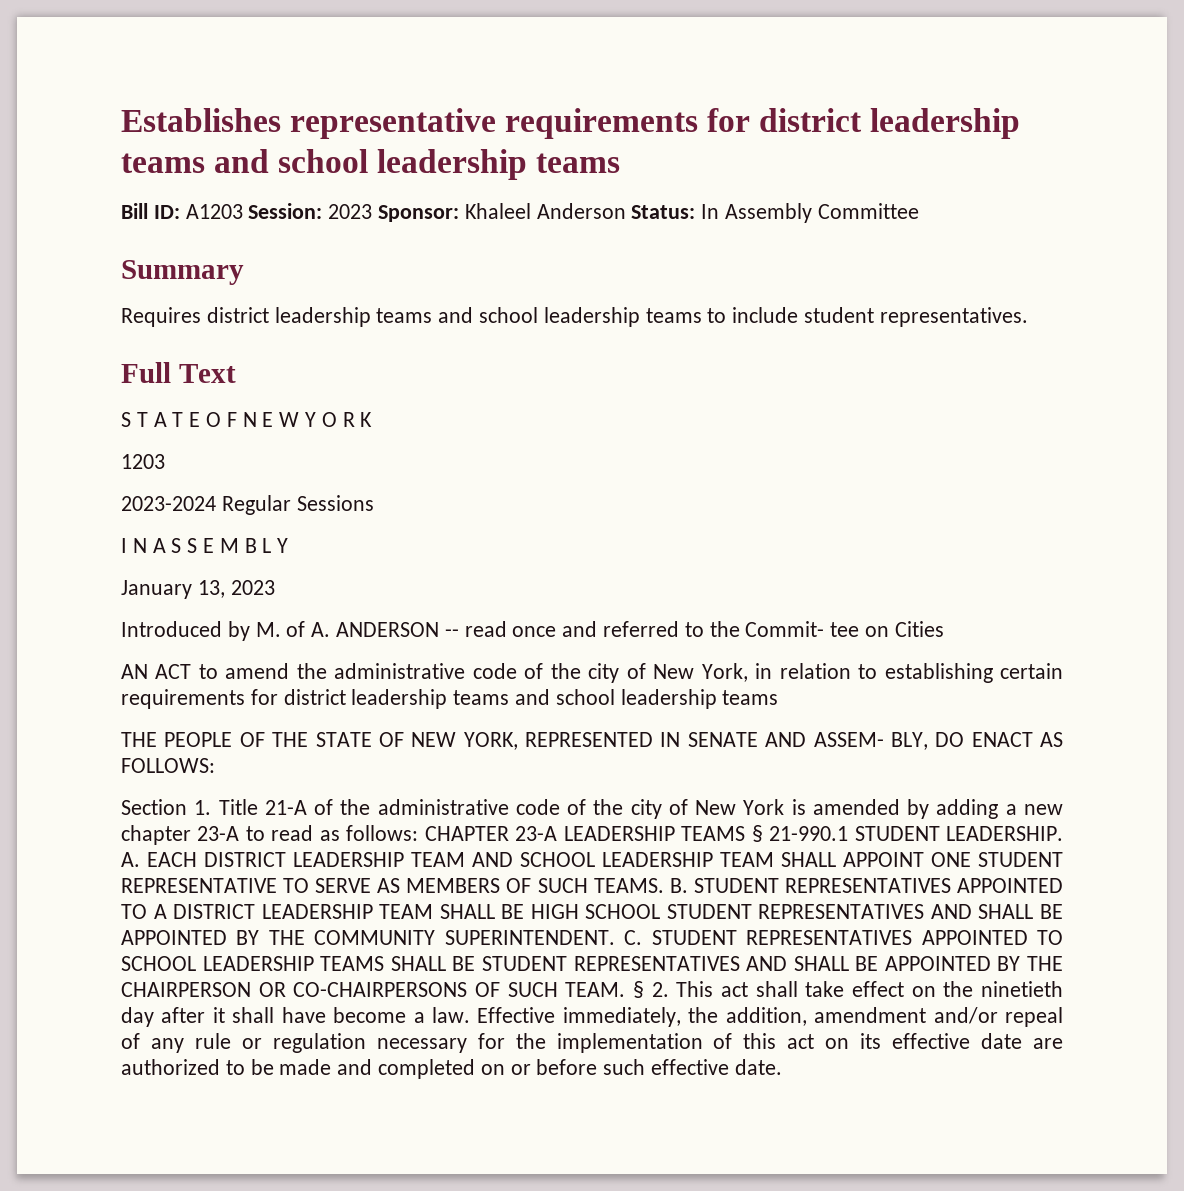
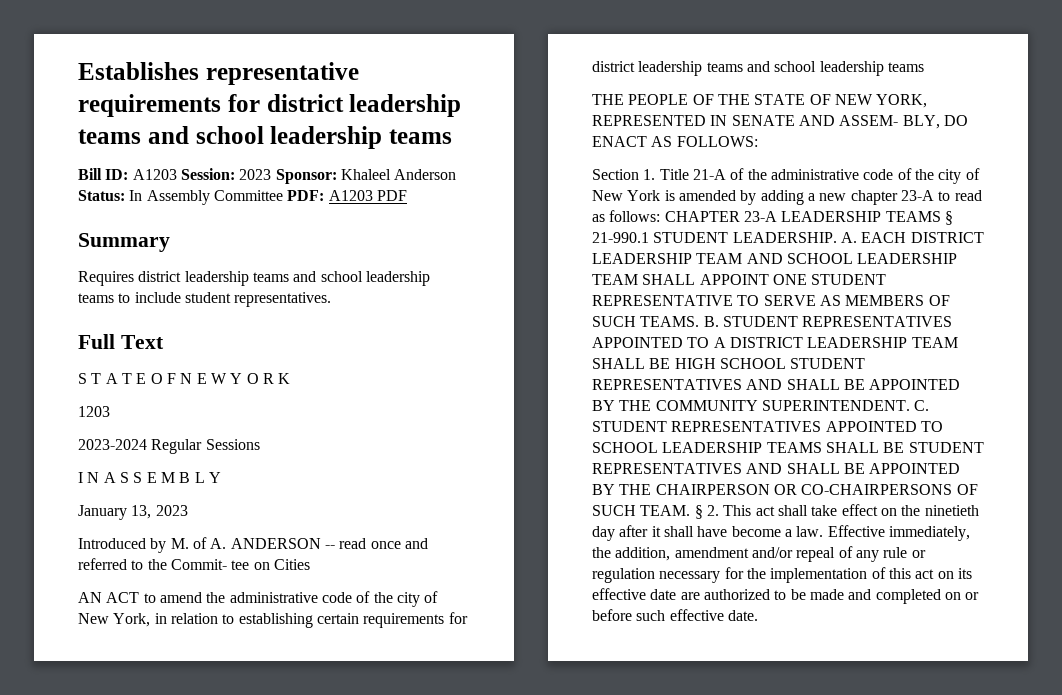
- Bill ID: A1203 Session: 2023 Sponsor: Khaleel Anderson Status: In Assembly Committee
+ Bill ID: A1203 Session: 2023 Sponsor: Khaleel Anderson Status: In Assembly Committee PDF: A1203 PDF

